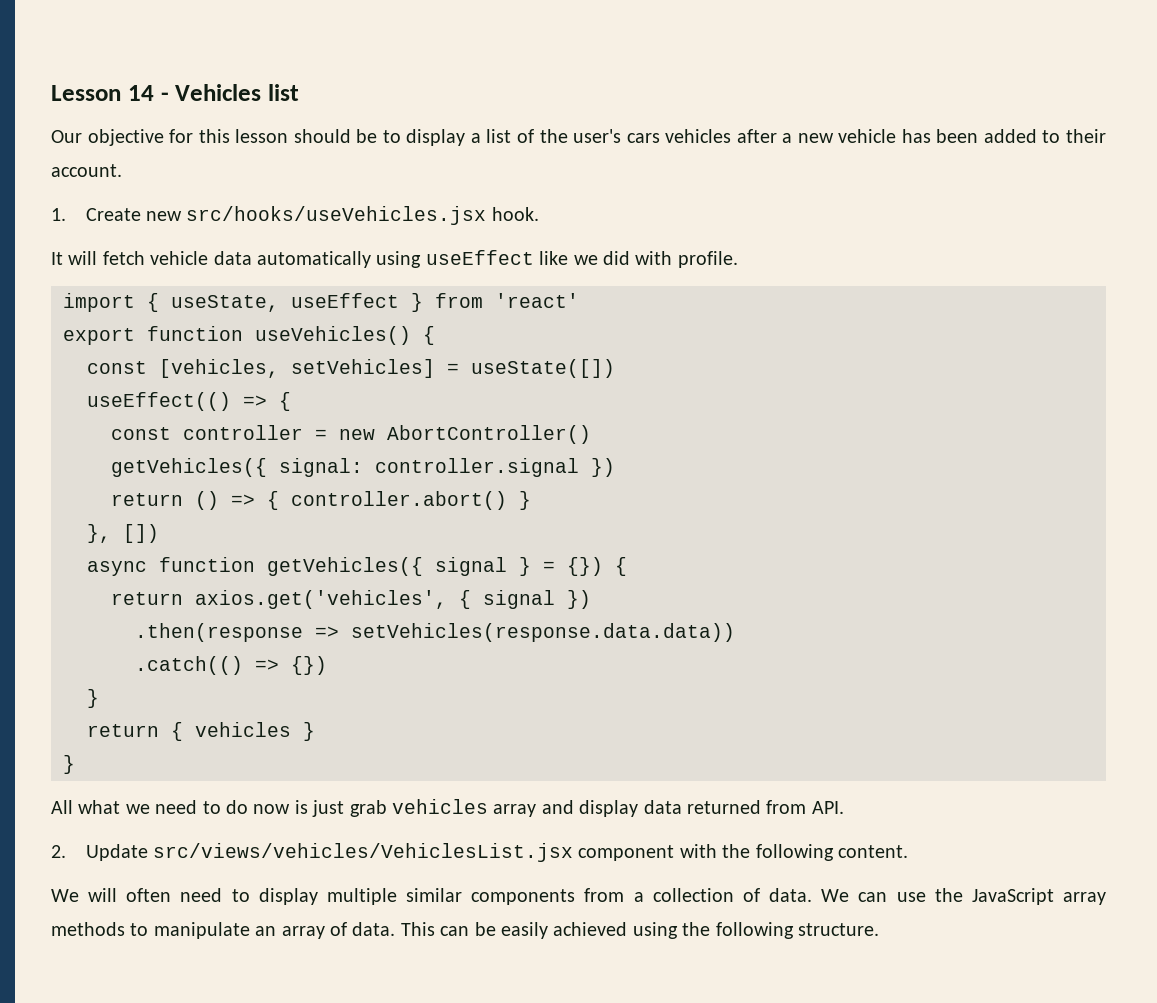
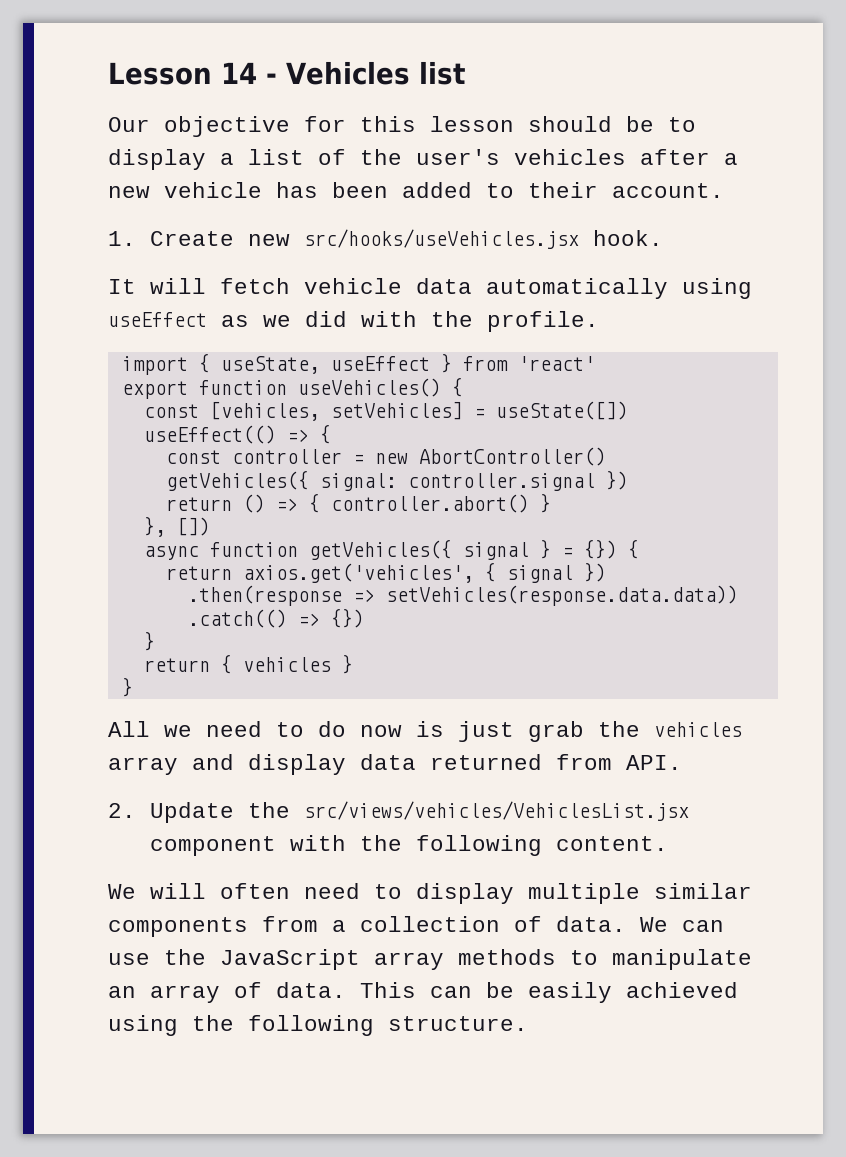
- Our objective for this lesson should be to display a list of the user's cars vehicles after a new vehicle has been added to their account.
+ Our objective for this lesson should be to display a list of the user's vehicles after a new vehicle has been added to their account.
- It will fetch vehicle data automatically using useEffect like we did with profile.
+ It will fetch vehicle data automatically using useEffect as we did with the profile.
- All what we need to do now is just grab vehicles array and display data returned from API.
+ All we need to do now is just grab the vehicles array and display data returned from API.
- 2. Update src/views/vehicles/VehiclesList.jsx component with the following content.
+ 2. Update the src/views/vehicles/VehiclesList.jsx component with the following content.

